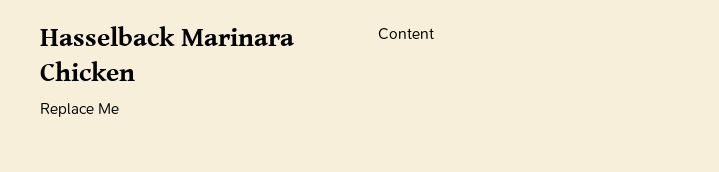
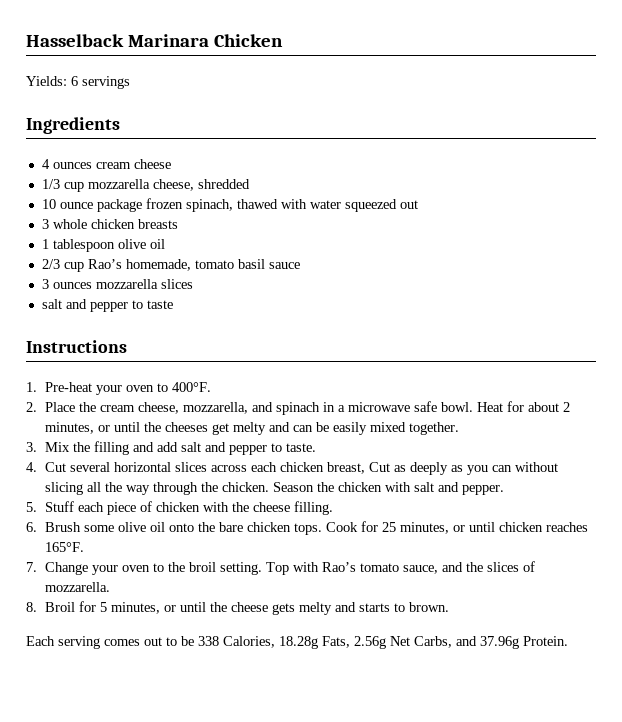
- Replace Me
- Content
+ Yields: 6 servings
+ Ingredients
+ 4 ounces cream cheese
+ 1/3 cup mozzarella cheese, shredded
+ 10 ounce package frozen spinach, thawed with water squeezed out
+ 3 whole chicken breasts
+ 1 tablespoon olive oil
+ 2/3 cup Rao’s homemade, tomato basil sauce
+ 3 ounces mozzarella slices
+ salt and pepper to taste
+ Instructions
+ 1. Pre-heat your oven to 400°F.
+ 2. Place the cream cheese, mozzarella, and spinach in a microwave safe bowl. Heat for about 2 minutes, or until the cheeses get melty and can be easily mixed together.
+ 3. Mix the filling and add salt and pepper to taste.
+ 4. Cut several horizontal slices across each chicken breast, Cut as deeply as you can without slicing all the way through the chicken. Season the chicken with salt and pepper.
+ 5. Stuff each piece of chicken with the cheese filling.
+ 6. Brush some olive oil onto the bare chicken tops. Cook for 25 minutes, or until chicken reaches 165°F.
+ 7. Change your oven to the broil setting. Top with Rao’s tomato sauce, and the slices of mozzarella.
+ 8. Broil for 5 minutes, or until the cheese gets melty and starts to brown.
+ Each serving comes out to be 338 Calories, 18.28g Fats, 2.56g Net Carbs, and 37.96g Protein.

